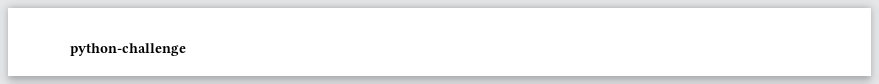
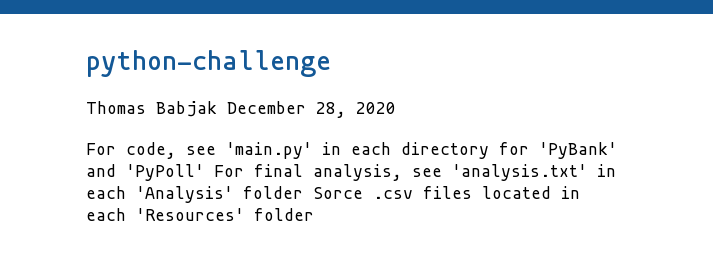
+ Thomas Babjak December 28, 2020
+ For code, see 'main.py' in each directory for 'PyBank' and 'PyPoll' For final analysis, see 'analysis.txt' in each 'Analysis' folder Sorce .csv files located in each 'Resources' folder

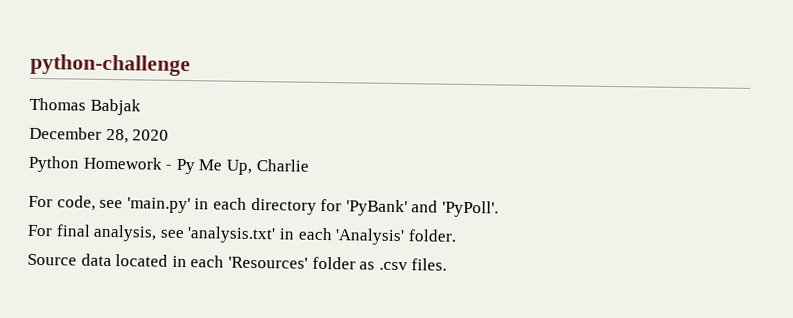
- Thomas Babjak December 28, 2020
+ Thomas Babjak
+ December 28, 2020
+ Python Homework - Py Me Up, Charlie
- For code, see 'main.py' in each directory for 'PyBank' and 'PyPoll' For final analysis, see 'analysis.txt' in each 'Analysis' folder Sorce .csv files located in each 'Resources' folder
+ For code, see 'main.py' in each directory for 'PyBank' and 'PyPoll'.
+ For final analysis, see 'analysis.txt' in each 'Analysis' folder.
+ Source data located in each 'Resources' folder as .csv files.

